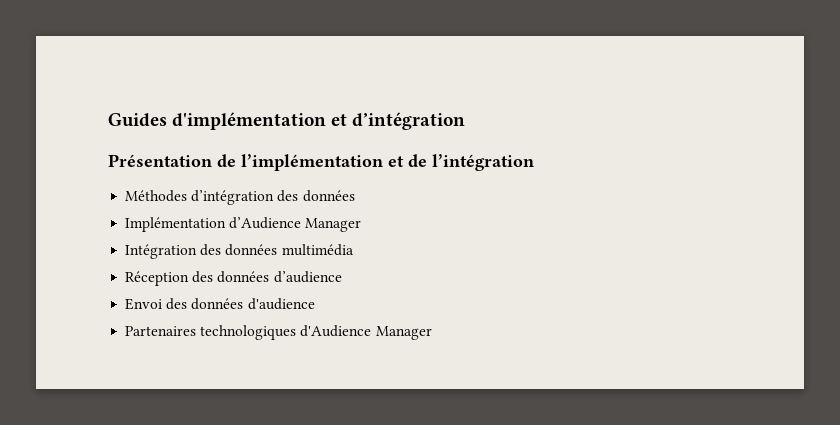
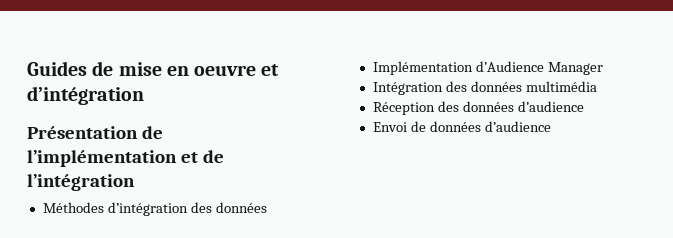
- Guides d'implémentation et d’intégration
+ Guides de mise en oeuvre et d’intégration
- Envoi des données d'audience
- Partenaires technologiques d'Audience Manager
+ Envoi de données d’audience

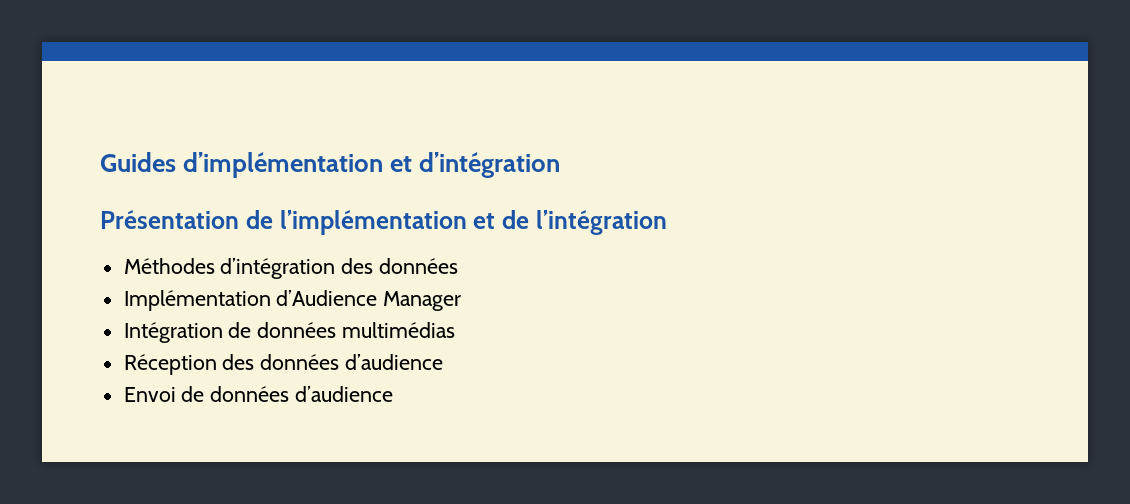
- Guides de mise en oeuvre et d’intégration
+ Guides d’implémentation et d’intégration
- Intégration des données multimédia
+ Intégration de données multimédias

